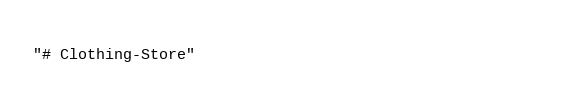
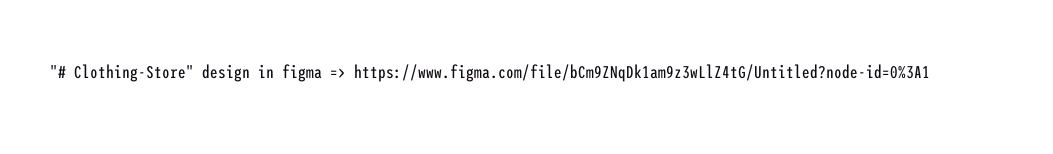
- "# Clothing-Store"
+ "# Clothing-Store" design in figma => https://www.figma.com/file/bCm9ZNqDk1am9z3wLlZ4tG/Untitled?node-id=0%3A1

